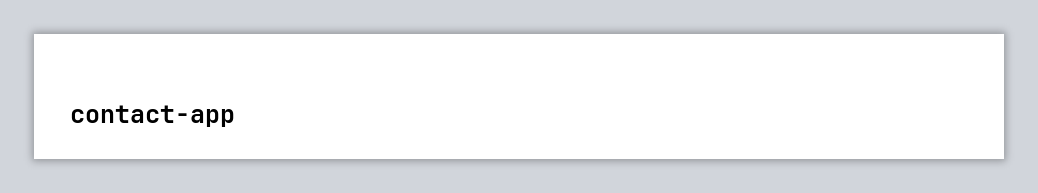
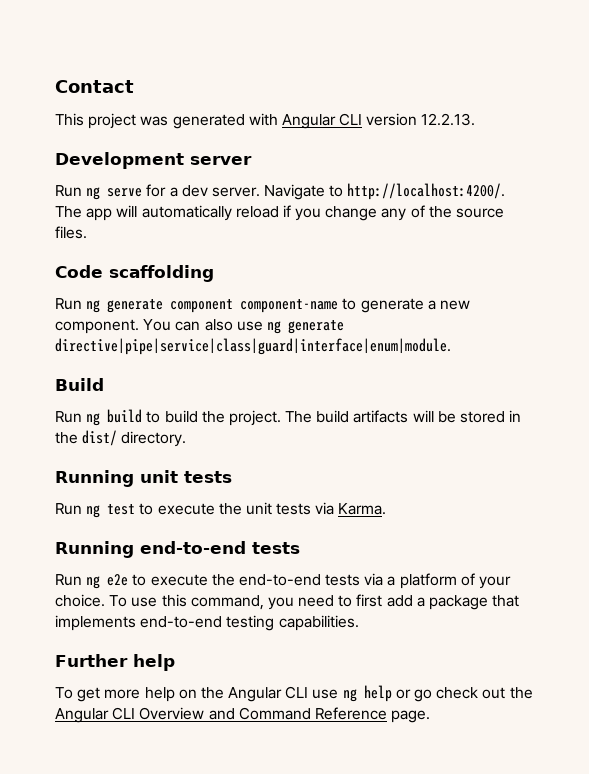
- contact-app
+ Contact
+ This project was generated with Angular CLI version 12.2.13.
+ Development server
+ Run ng serve for a dev server. Navigate to http://localhost:4200/. The app will automatically reload if you change any of the source files.
+ Code scaffolding
+ Run ng generate component component-name to generate a new component. You can also use ng generate directive|pipe|service|class|guard|interface|enum|module.
+ Build
+ Run ng build to build the project. The build artifacts will be stored in the dist/ directory.
+ Running unit tests
+ Run ng test to execute the unit tests via Karma.
+ Running end-to-end tests
+ Run ng e2e to execute the end-to-end tests via a platform of your choice. To use this command, you need to first add a package that implements end-to-end testing capabilities.
+ Further help
+ To get more help on the Angular CLI use ng help or go check out the Angular CLI Overview and Command Reference page.

